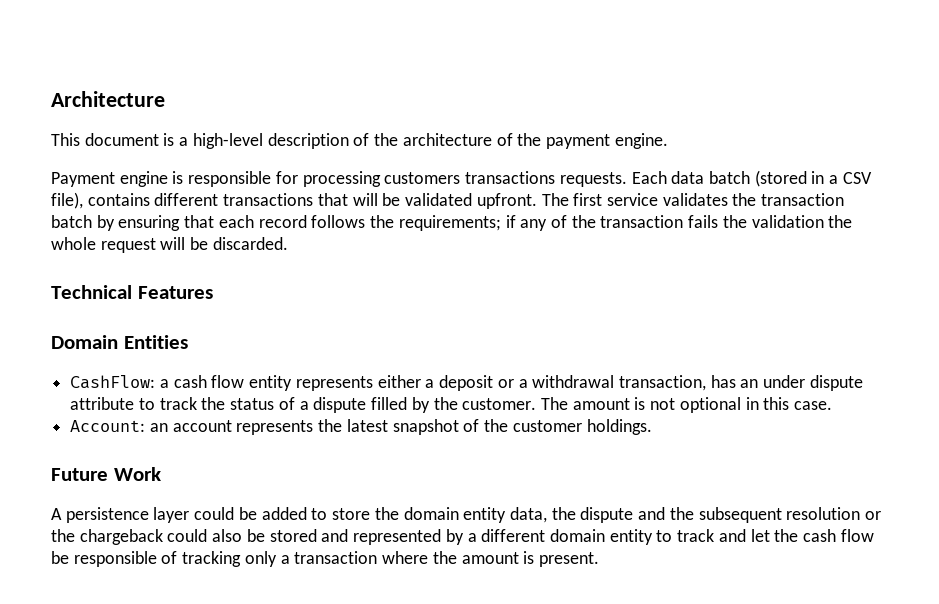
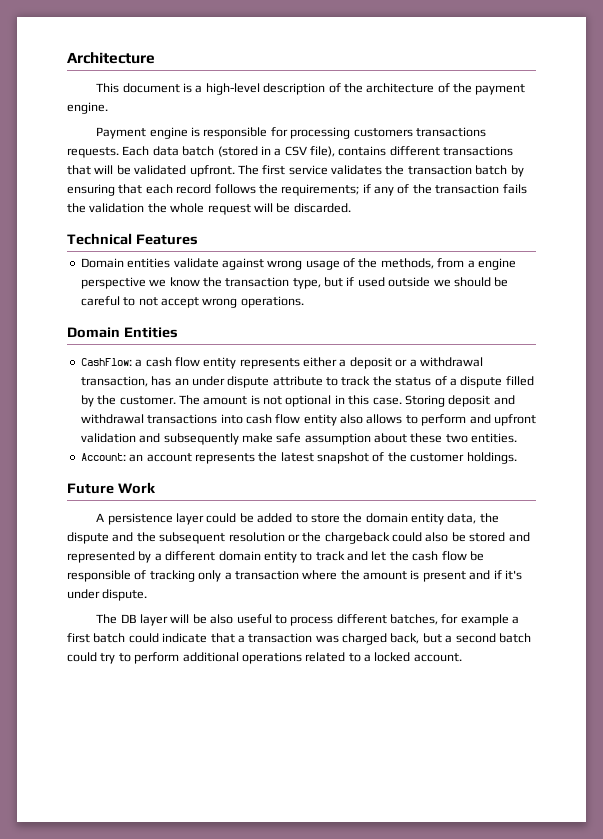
+ Domain entities validate against wrong usage of the methods, from a engine perspective we know the transaction type, but if used outside we should be careful to not accept wrong operations.
+ Storing deposit and withdrawal transactions into cash flow entity also allows to perform and upfront validation and subsequently make safe assumption about these two entities.
- A persistence layer could be added to store the domain entity data, the dispute and the subsequent resolution or the chargeback could also be stored and represented by a different domain entity to track and let the cash flow be responsible of tracking only a transaction where the amount is present.
+ A persistence layer could be added to store the domain entity data, the dispute and the subsequent resolution or the chargeback could also be stored and represented by a different domain entity to track and let the cash flow be responsible of tracking only a transaction where the amount is present and if it's under dispute.
+ The DB layer will be also useful to process different batches, for example a first batch could indicate that a transaction was charged back, but a second batch could try to perform additional operations related to a locked account.

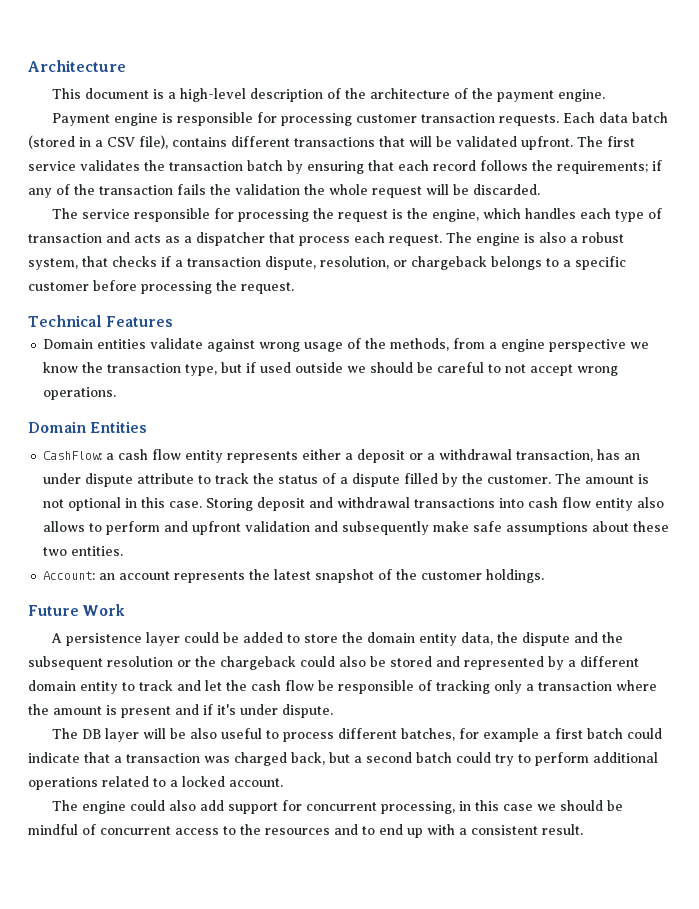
- Payment engine is responsible for processing customers transactions requests.
+ Payment engine is responsible for processing customer transaction requests.
+ The service responsible for processing the request is the engine, which handles each type of transaction and acts as a dispatcher that process each request. The engine is also a robust system, that checks if a transaction dispute, resolution, or chargeback belongs to a specific customer before processing the request.
- Storing deposit and withdrawal transactions into cash flow entity also allows to perform and upfront validation and subsequently make safe assumption about these two entities.
+ Storing deposit and withdrawal transactions into cash flow entity also allows to perform and upfront validation and subsequently make safe assumptions about these two entities.
+ The engine could also add support for concurrent processing, in this case we should be mindful of concurrent access to the resources and to end up with a consistent result.

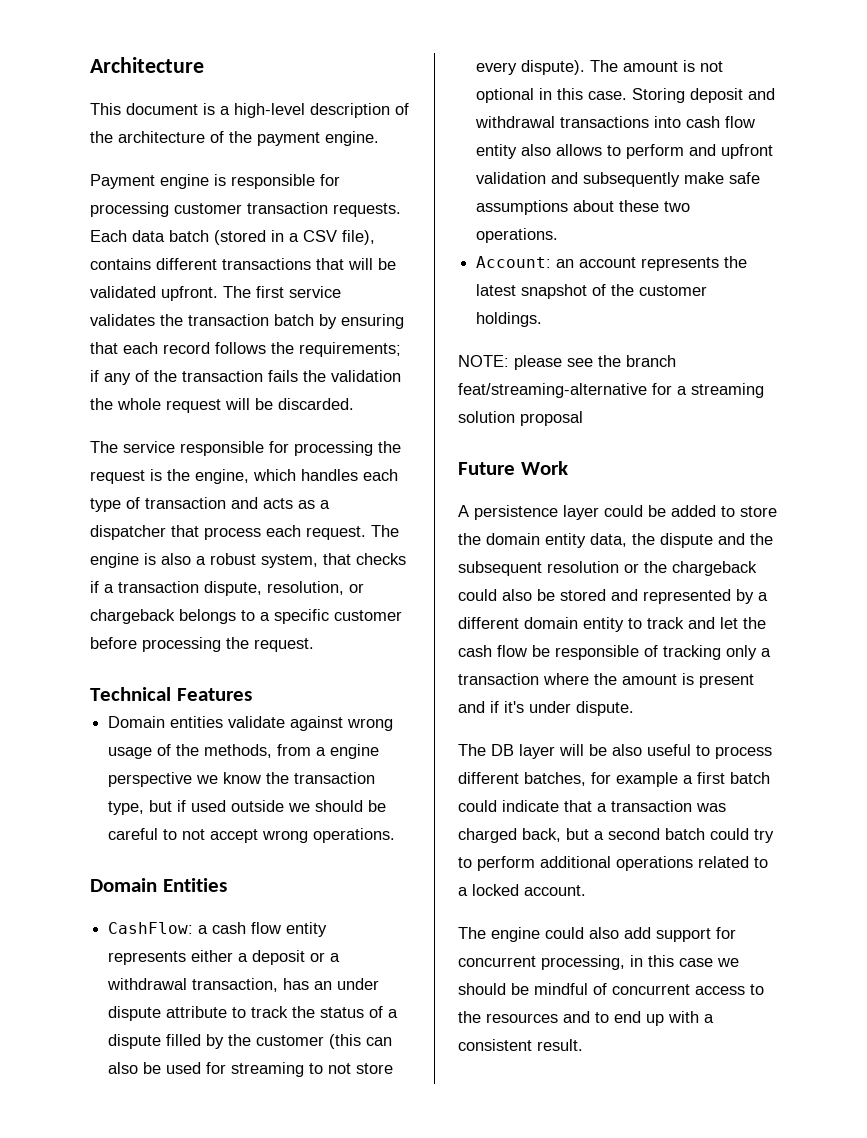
- CashFlow: a cash flow entity represents either a deposit or a withdrawal transaction, has an under dispute attribute to track the status of a dispute filled by the customer.
+ CashFlow: a cash flow entity represents either a deposit or a withdrawal transaction, has an under dispute attribute to track the status of a dispute filled by the customer (this can also be used for streaming to not store every dispute).
- Storing deposit and withdrawal transactions into cash flow entity also allows to perform and upfront validation and subsequently make safe assumptions about these two entities.
+ Storing deposit and withdrawal transactions into cash flow entity also allows to perform and upfront validation and subsequently make safe assumptions about these two operations.
+ NOTE: please see the branch feat/streaming-alternative for a streaming solution proposal

